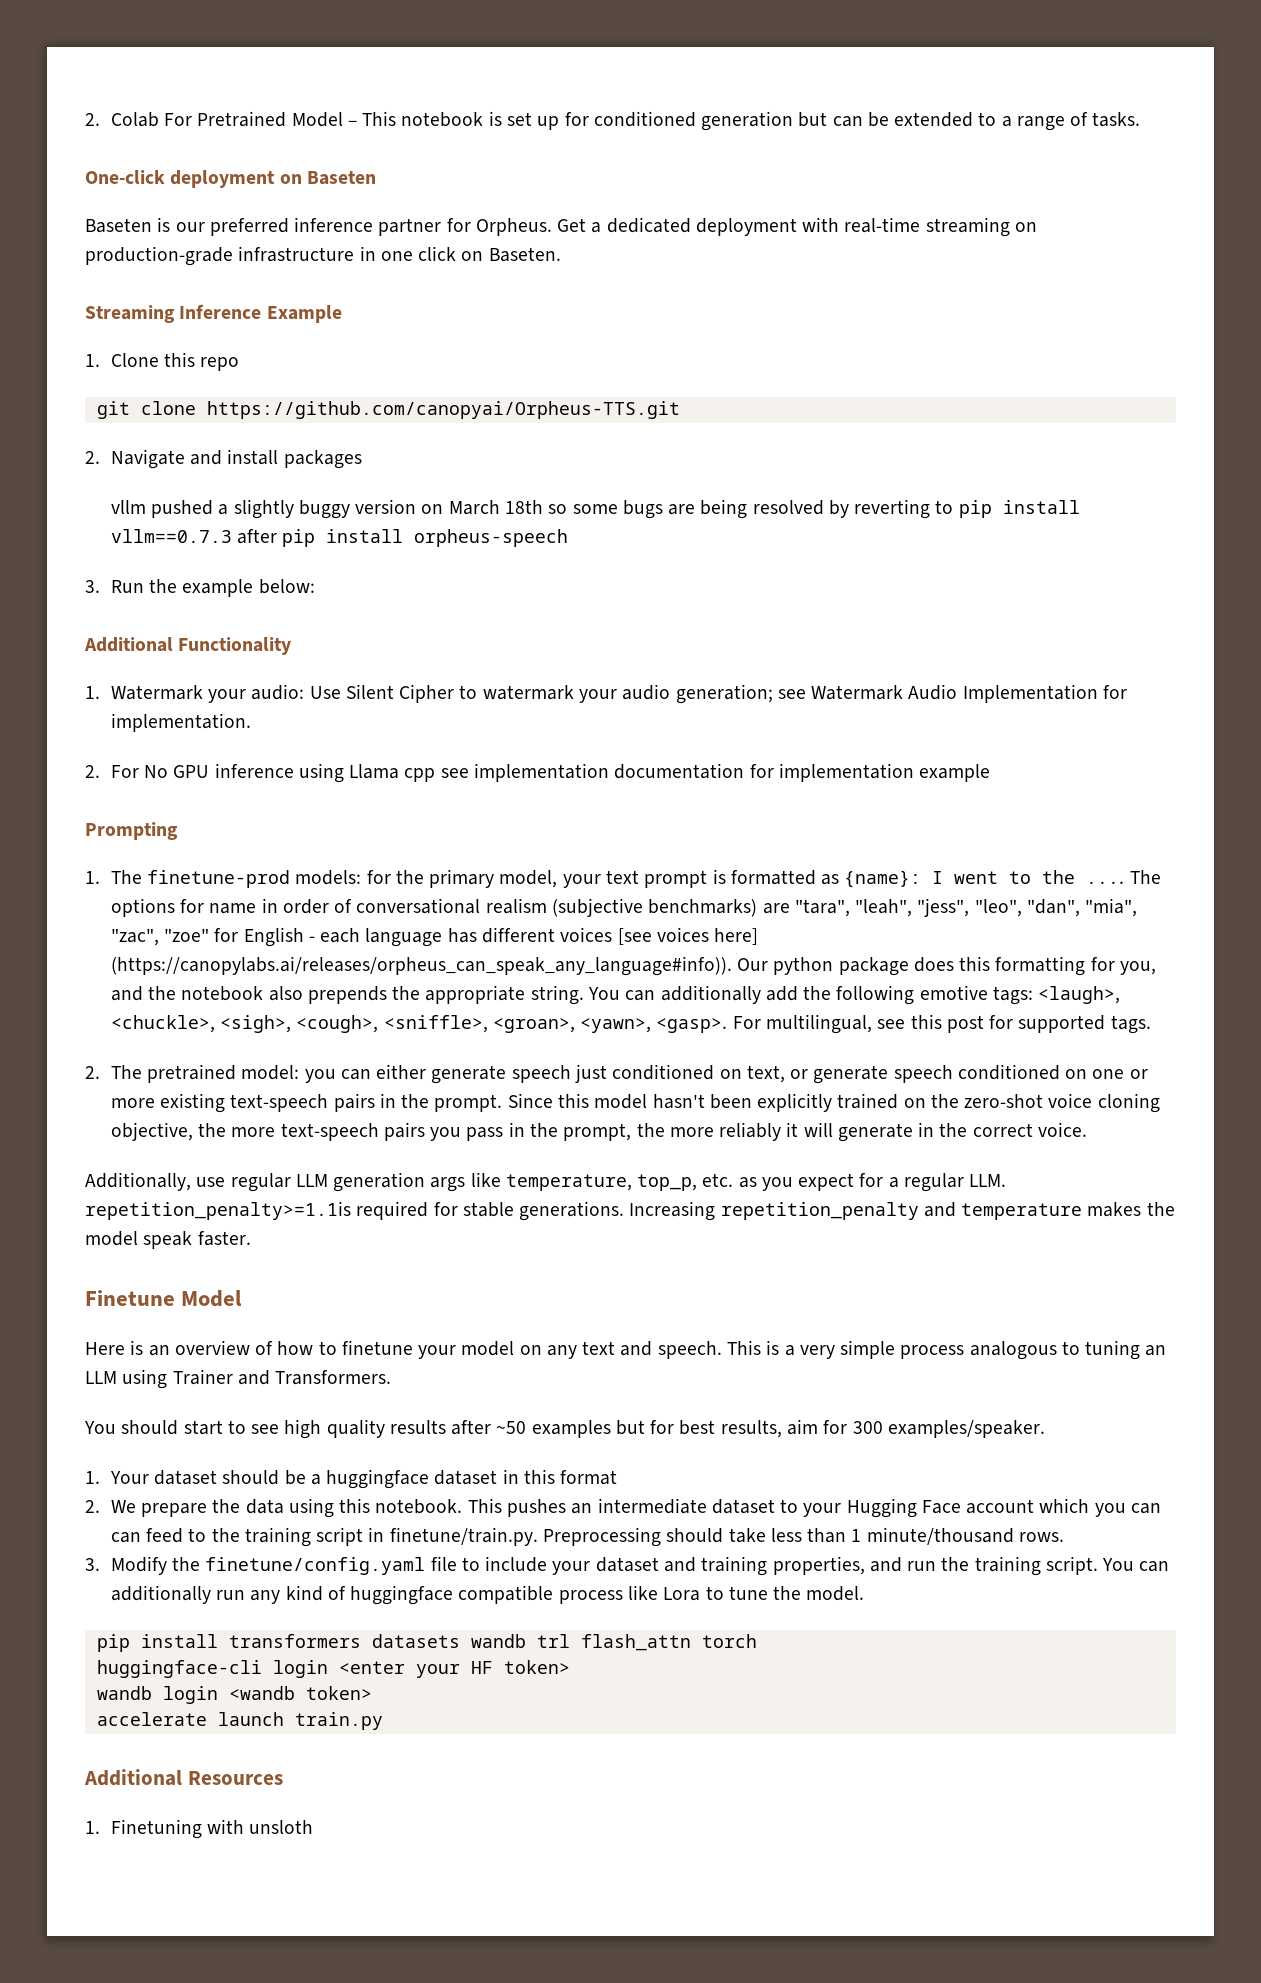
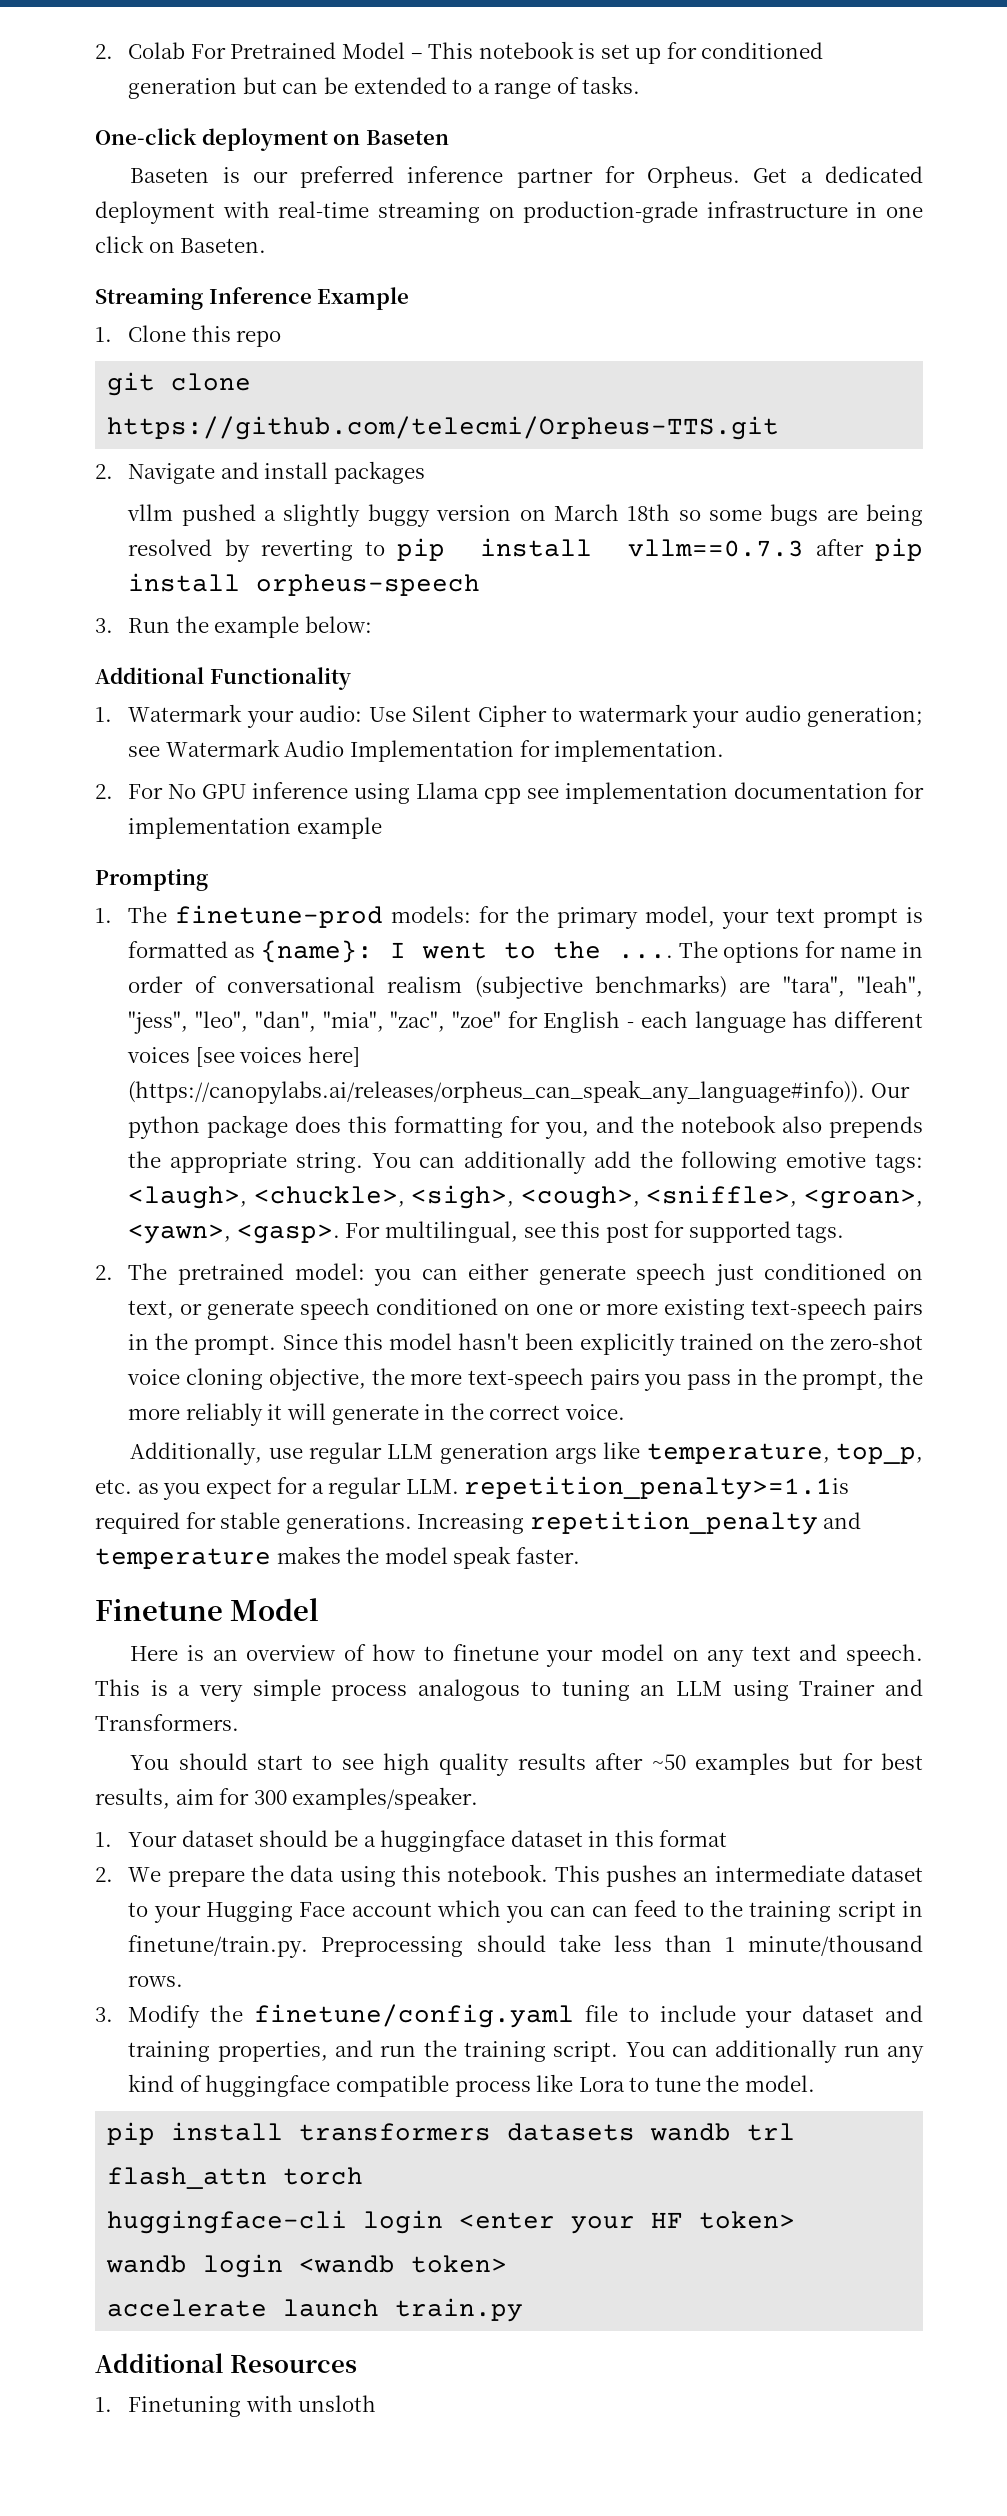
- git clone https://github.com/canopyai/Orpheus-TTS.git
+ git clone https://github.com/telecmi/Orpheus-TTS.git

